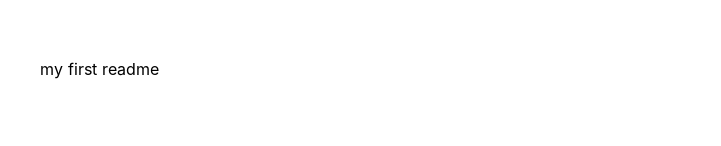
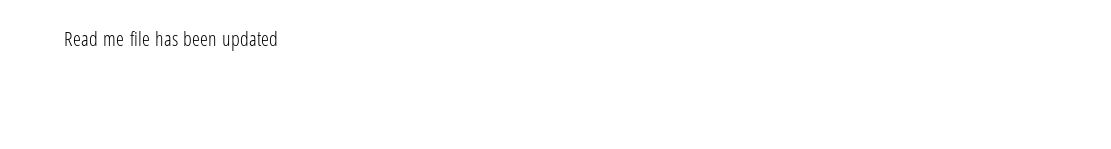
- my first readme
+ Read me file has been updated

